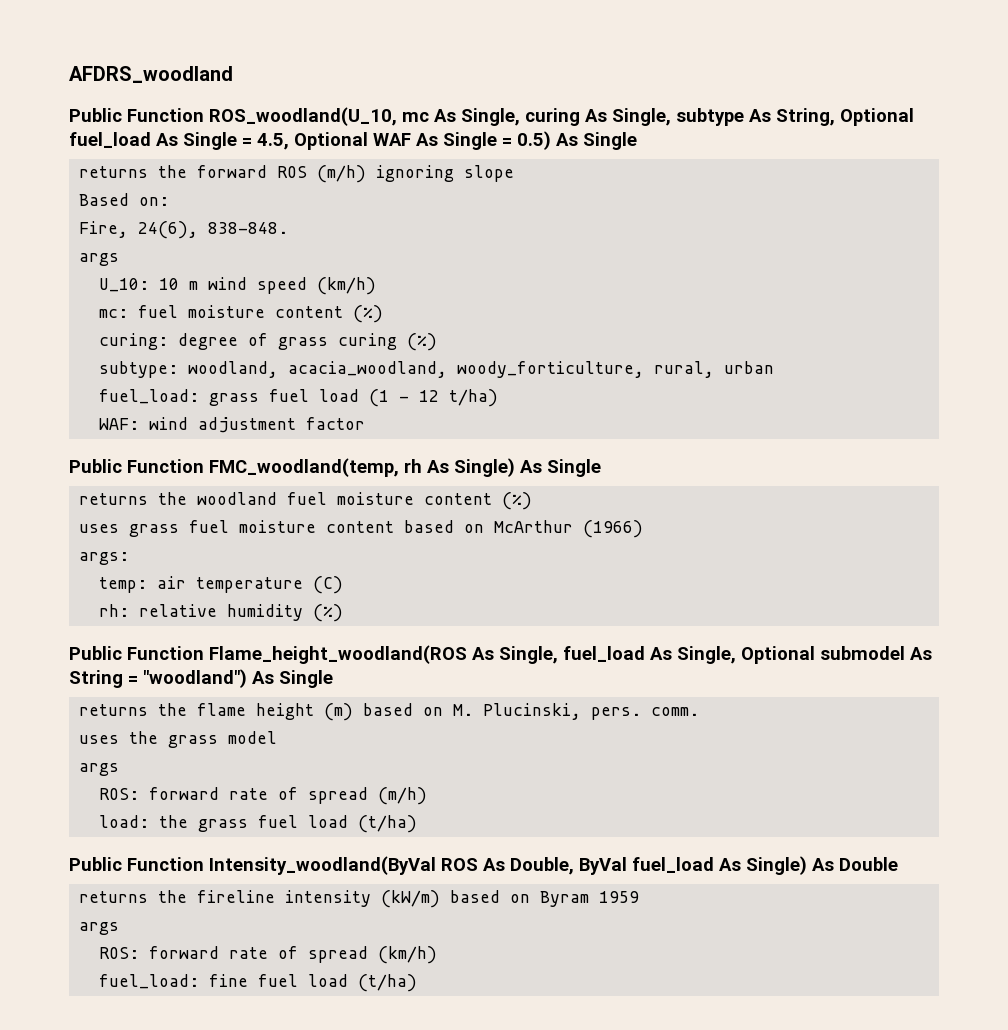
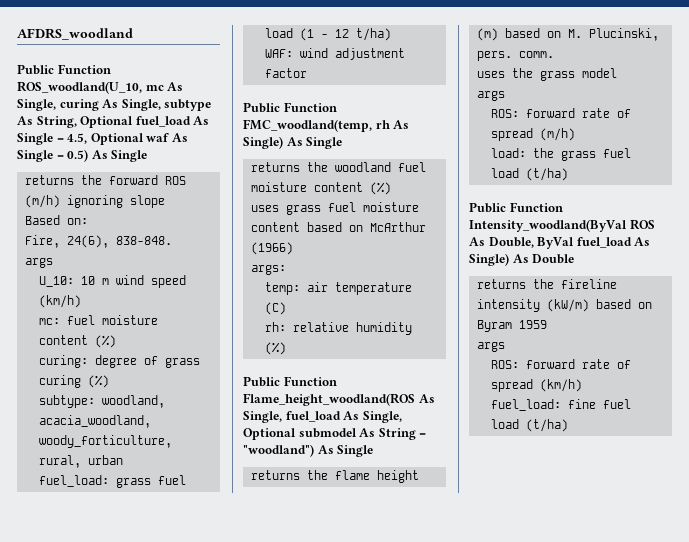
- Public Function ROS_woodland(U_10, mc As Single, curing As Single, subtype As String, Optional fuel_load As Single = 4.5, Optional WAF As Single = 0.5) As Single
+ Public Function ROS_woodland(U_10, mc As Single, curing As Single, subtype As String, Optional fuel_load As Single = 4.5, Optional waf As Single = 0.5) As Single

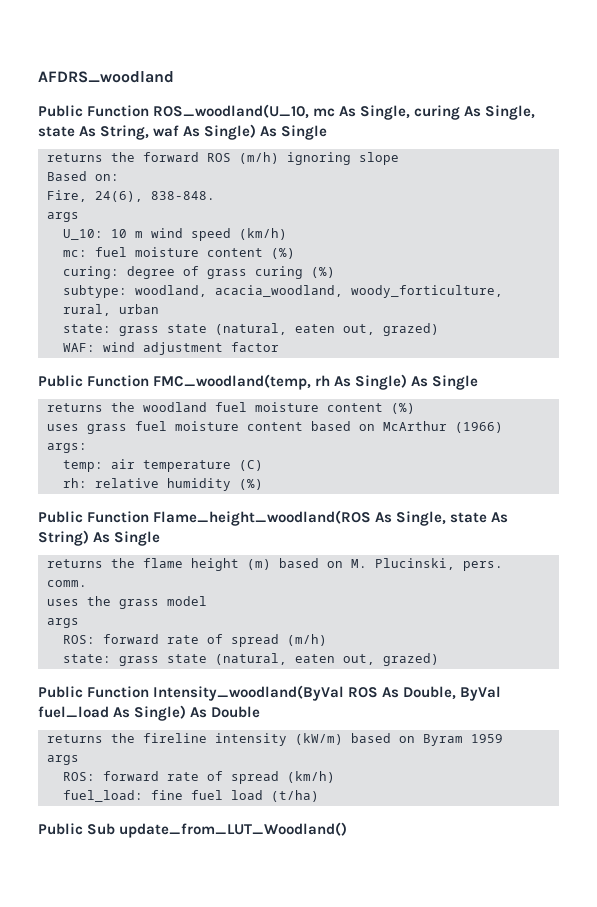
- Public Function ROS_woodland(U_10, mc As Single, curing As Single, subtype As String, Optional fuel_load As Single = 4.5, Optional waf As Single = 0.5) As Single
+ Public Function ROS_woodland(U_10, mc As Single, curing As Single, state As String, waf As Single) As Single
  subtype: woodland, acacia_woodland, woody_forticulture, rural, urban
- fuel_load: grass fuel load (1 - 12 t/ha)
+ state: grass state (natural, eaten out, grazed)
- Public Function Flame_height_woodland(ROS As Single, fuel_load As Single, Optional submodel As String = "woodland") As Single
+ Public Function Flame_height_woodland(ROS As Single, state As String) As Single
  ROS: forward rate of spread (m/h)
- load: the grass fuel load (t/ha)
+ state: grass state (natural, eaten out, grazed)
+ Public Sub update_from_LUT_Woodland()

